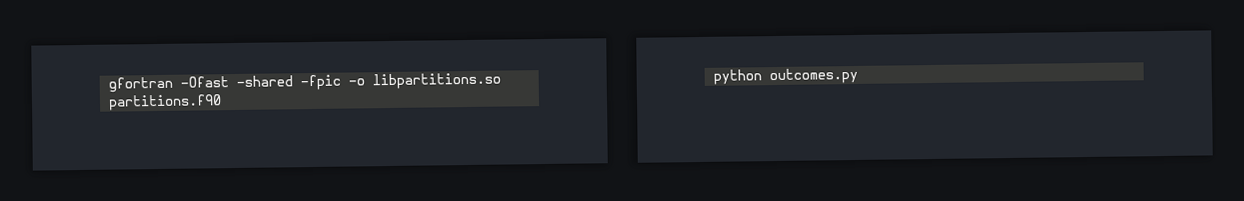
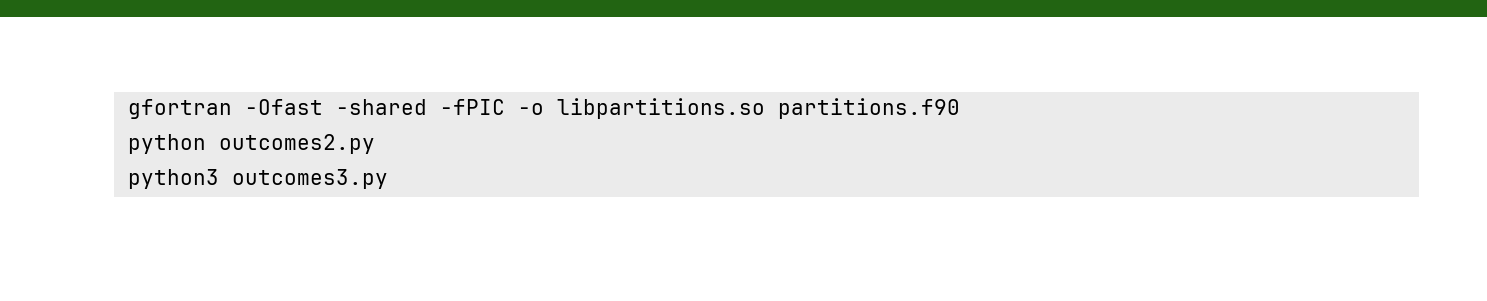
- gfortran -Ofast -shared -fpic -o libpartitions.so partitions.f90
+ gfortran -Ofast -shared -fPIC -o libpartitions.so partitions.f90
- python outcomes.py
+ python outcomes2.py
+ python3 outcomes3.py

